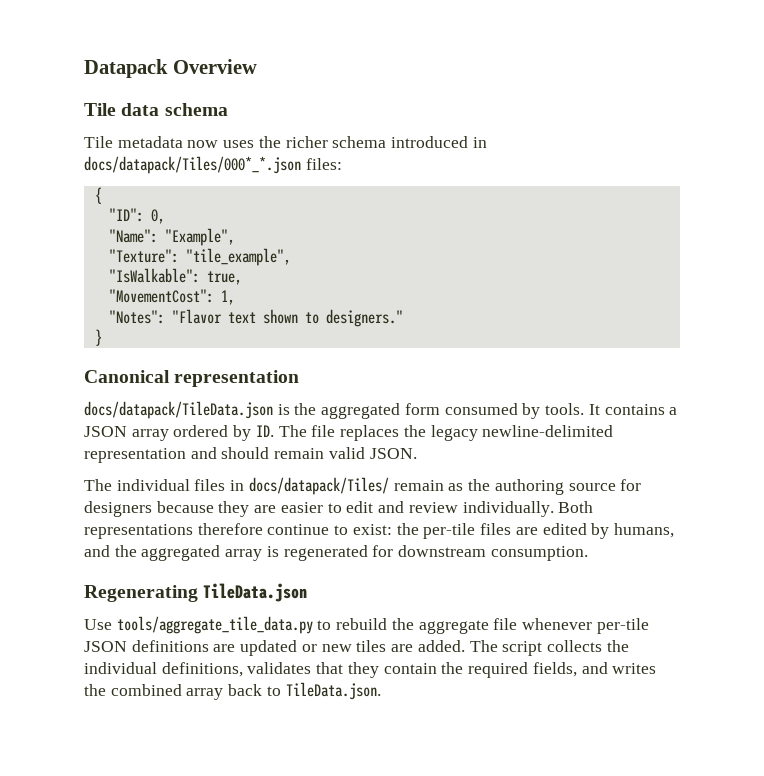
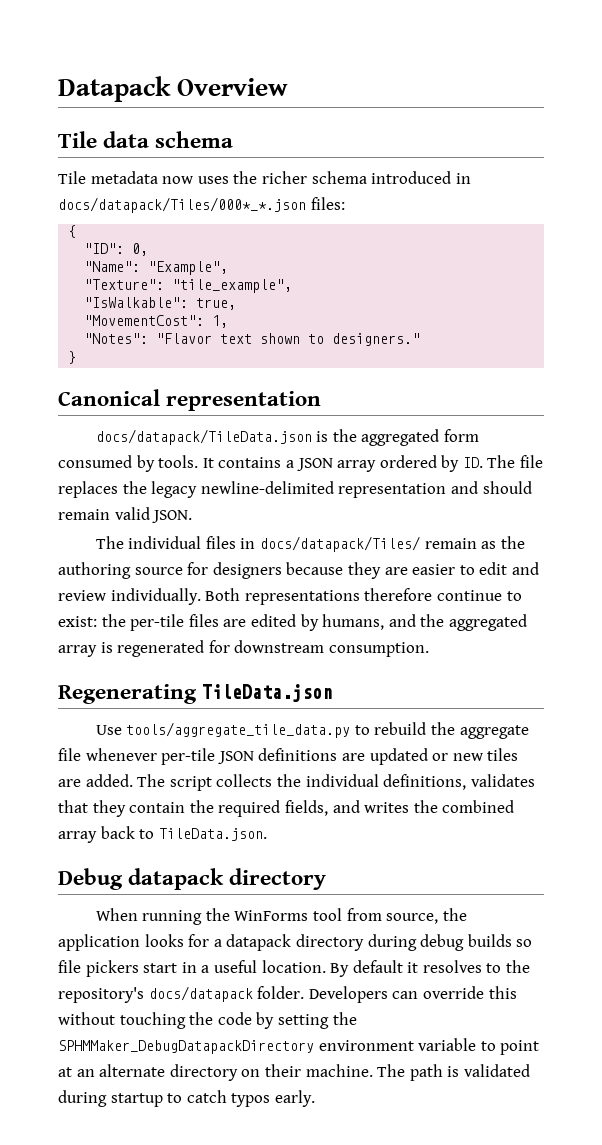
+ Debug datapack directory
+ When running the WinForms tool from source, the application looks for a datapack directory during debug builds so file pickers start in a useful location. By default it resolves to the repository's docs/datapack folder. Developers can override this without touching the code by setting the SPHMMaker_DebugDatapackDirectory environment variable to point at an alternate directory on their machine. The path is validated during startup to catch typos early.

